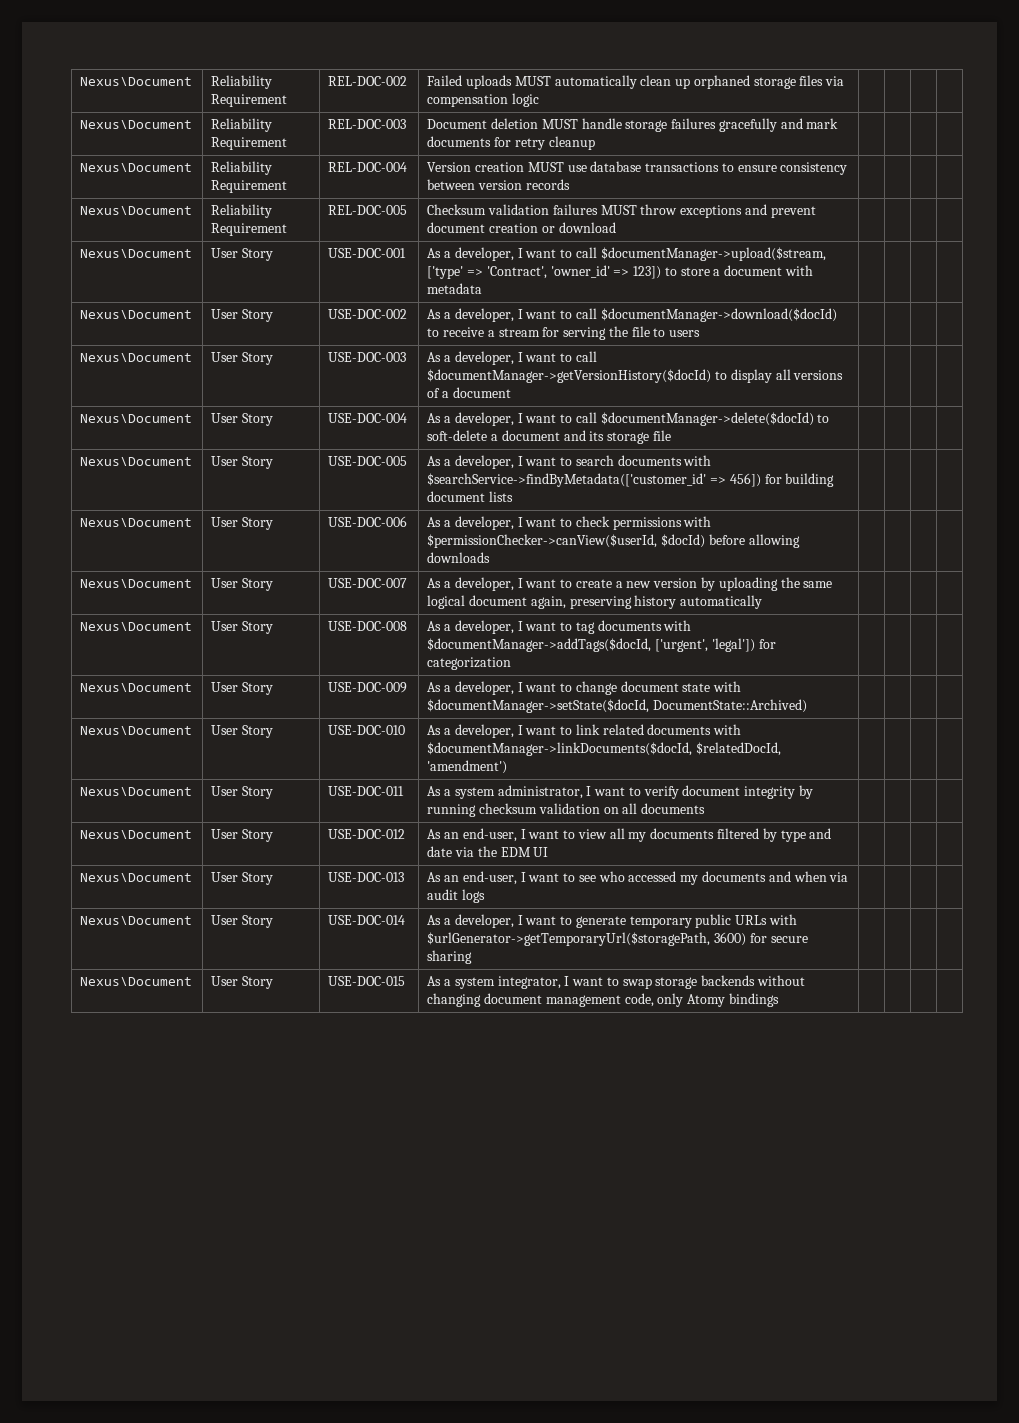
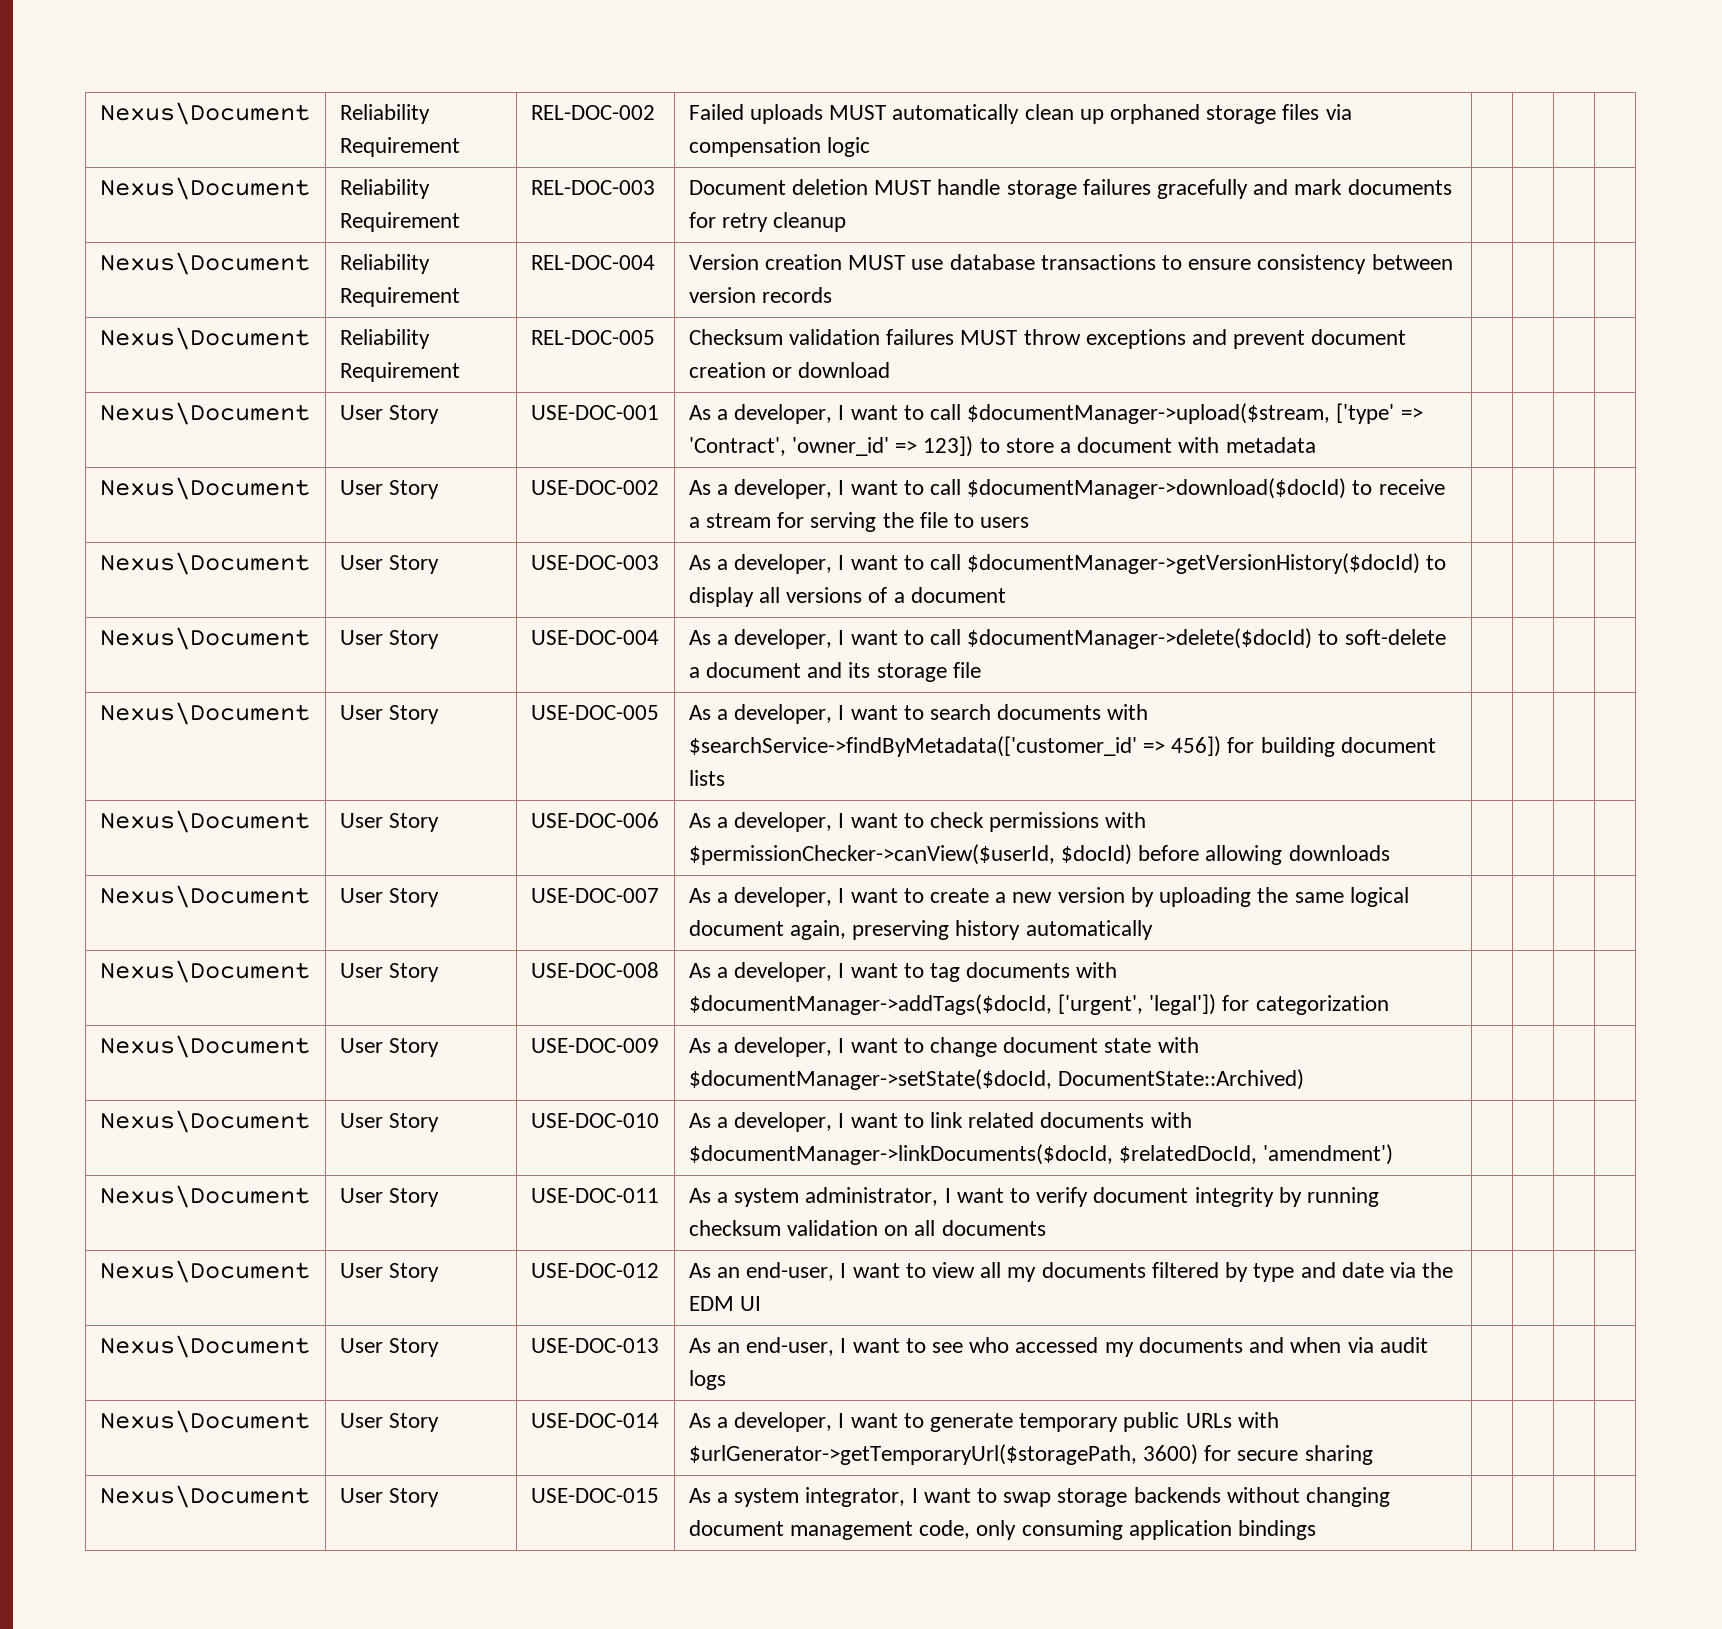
- Nexus\Document | User Story | USE-DOC-015 | As a system integrator, I want to swap storage backends without changing document management code, only Atomy bindings | | | |
+ Nexus\Document | User Story | USE-DOC-015 | As a system integrator, I want to swap storage backends without changing document management code, only consuming application bindings | | | |

